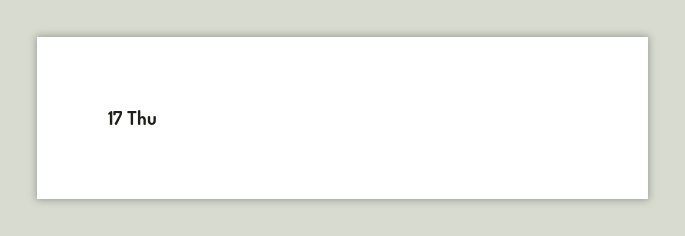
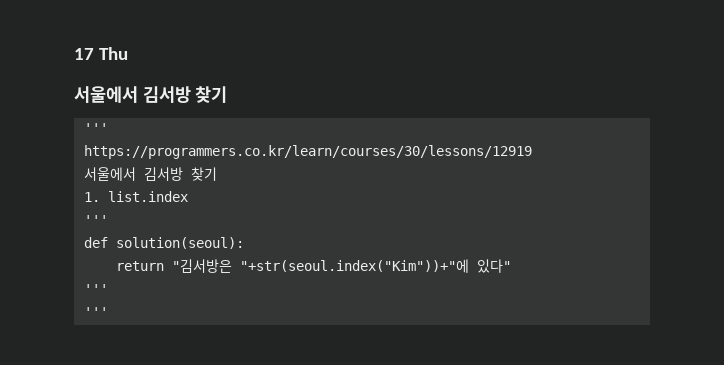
  17 Thu
+ 서울에서 김서방 찾기
+ '''
+ https://programmers.co.kr/learn/courses/30/lessons/12919
+ 서울에서 김서방 찾기
+ 1. list.index
+ '''
+ def solution(seoul):
+ return "김서방은 "+str(seoul.index("Kim"))+"에 있다"
+ '''
+ '''

